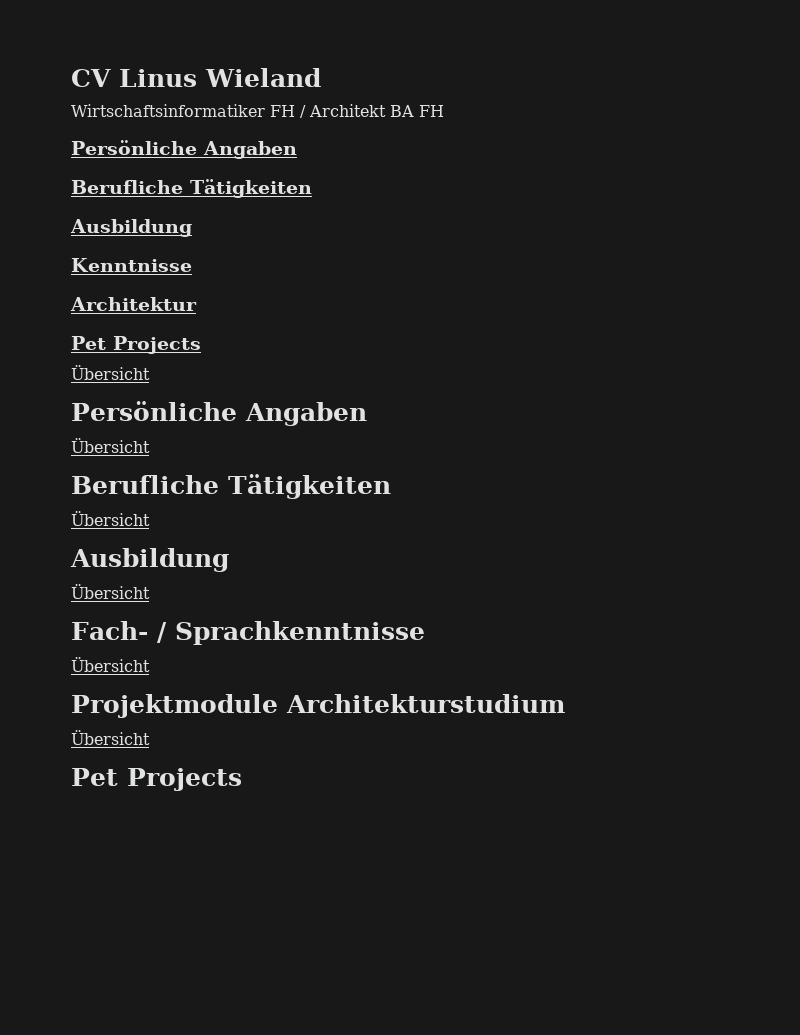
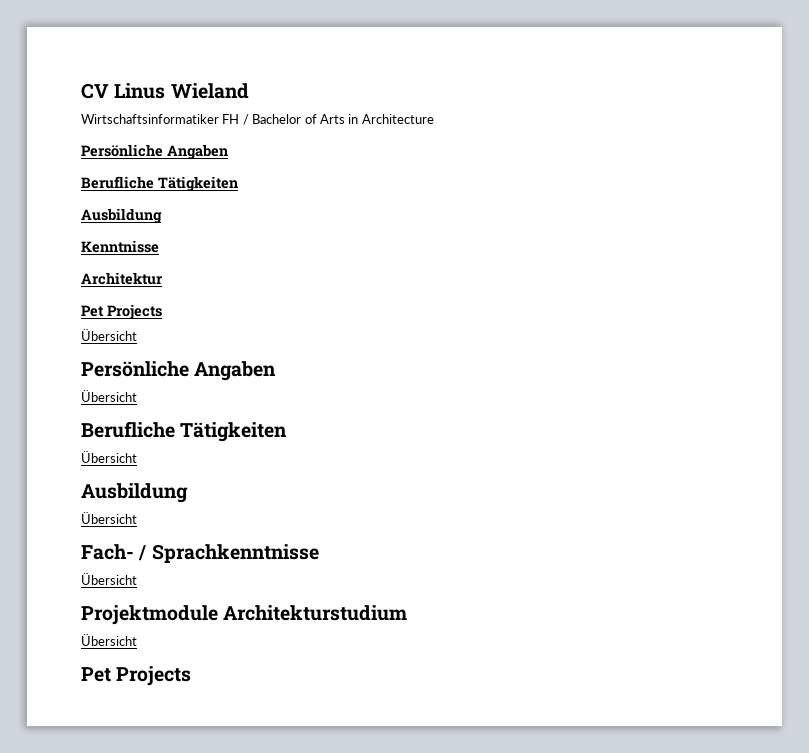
- Wirtschaftsinformatiker FH / Architekt BA FH
+ Wirtschaftsinformatiker FH / Bachelor of Arts in Architecture

